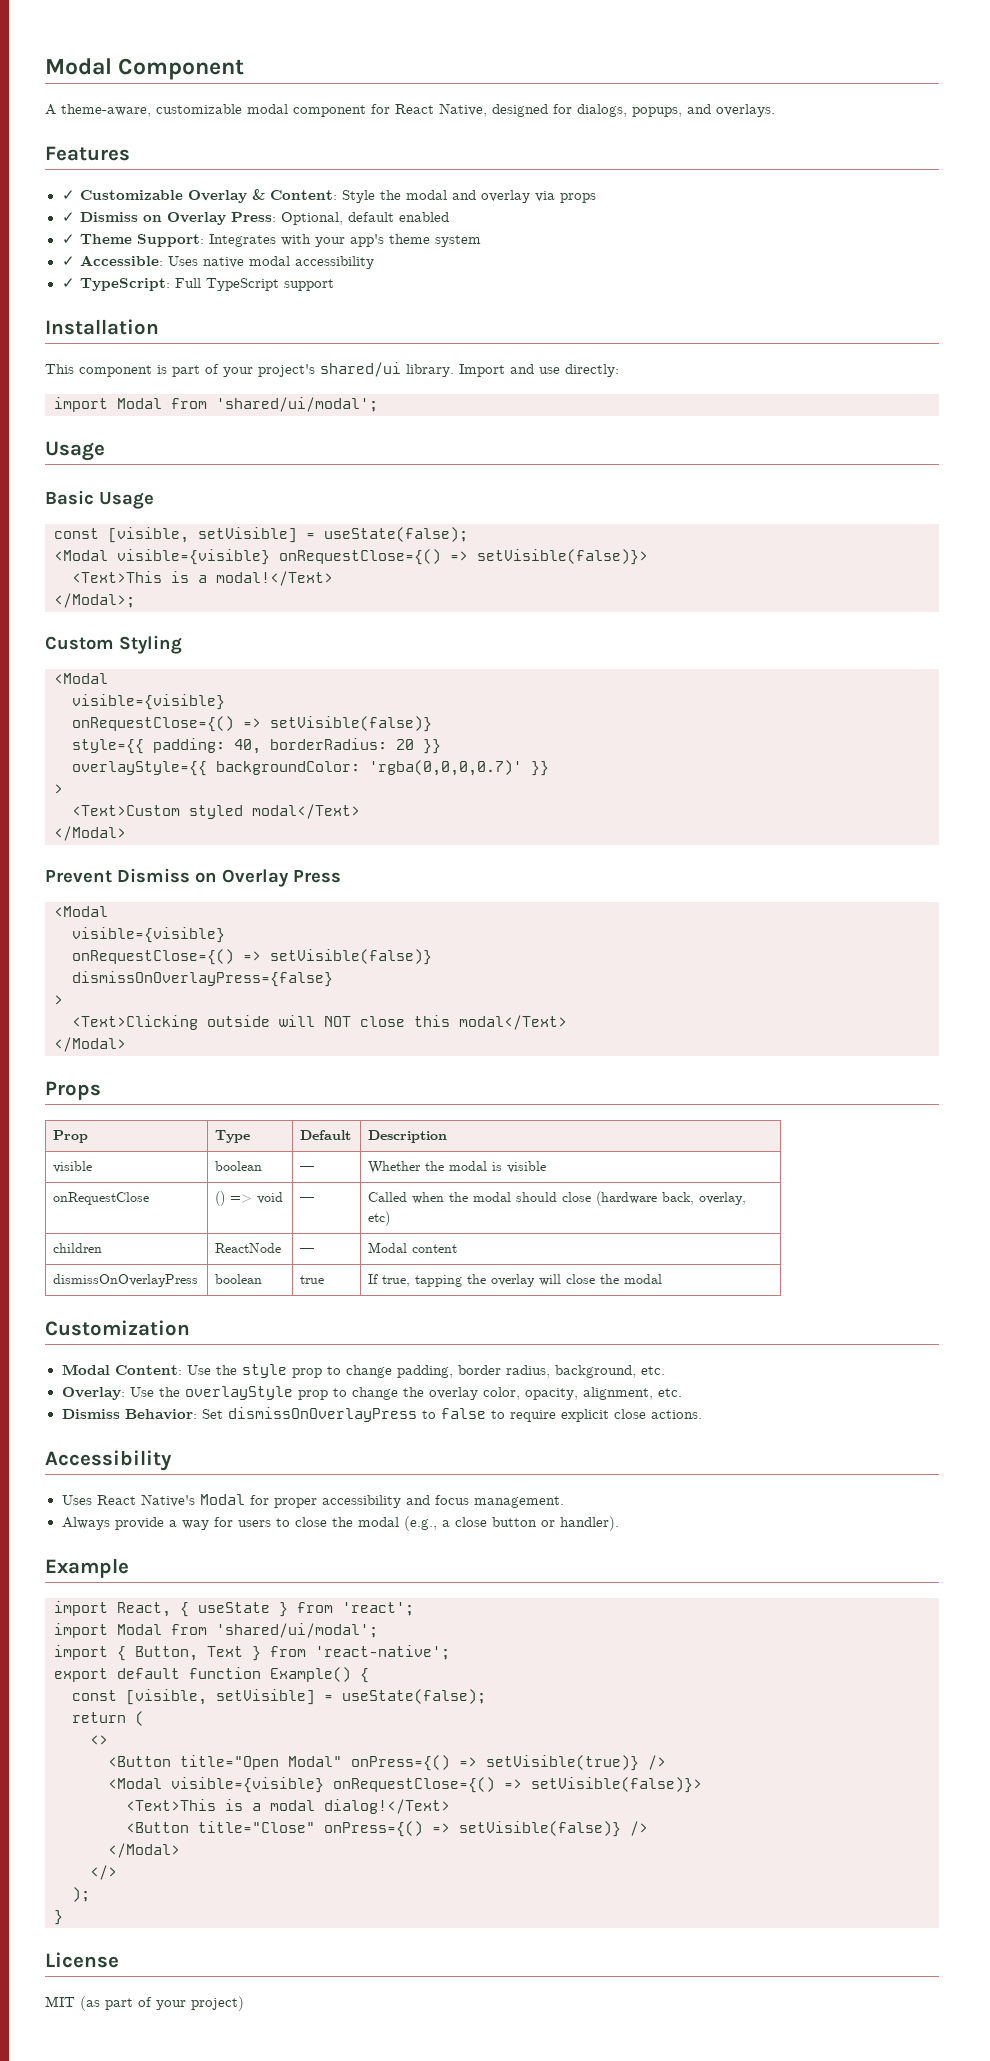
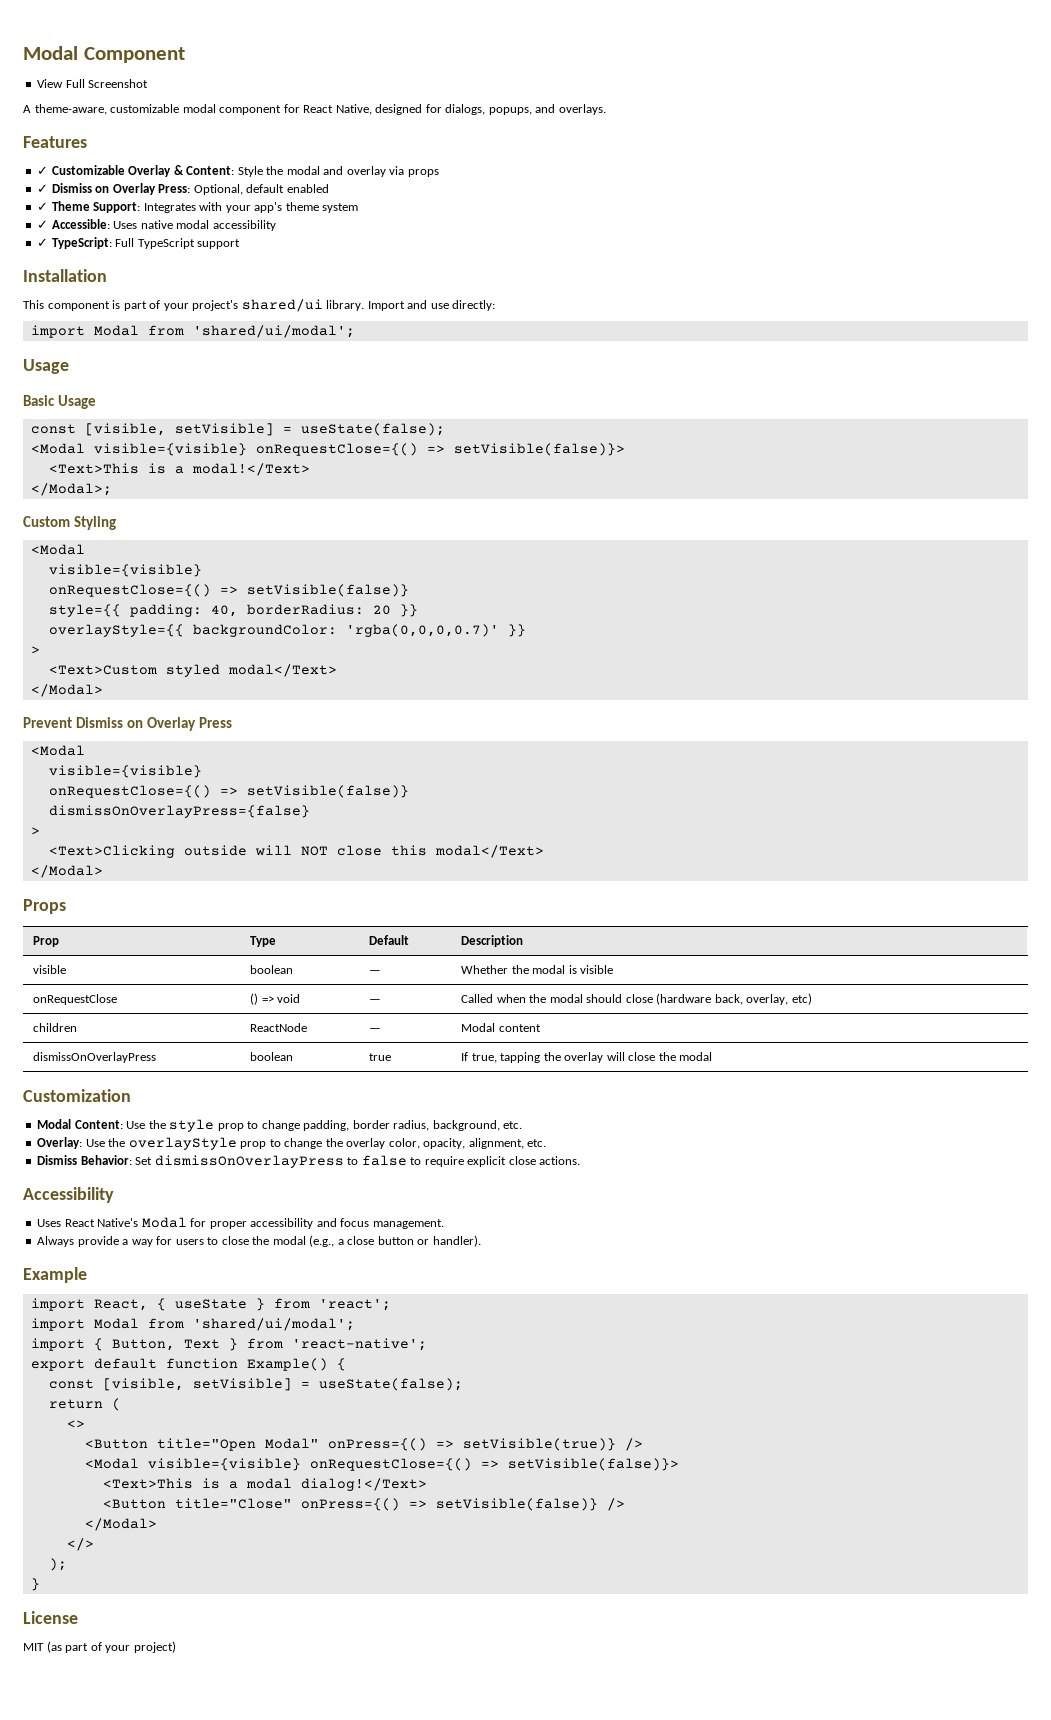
+ View Full Screenshot

